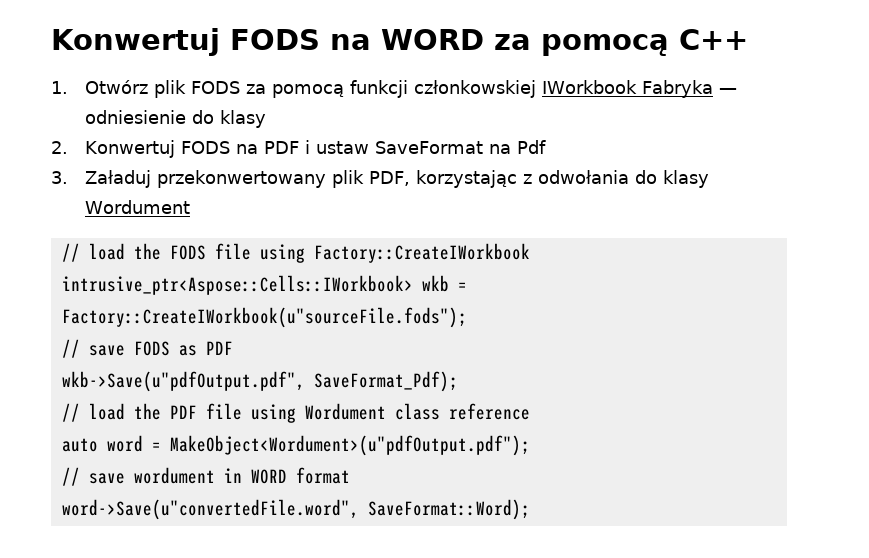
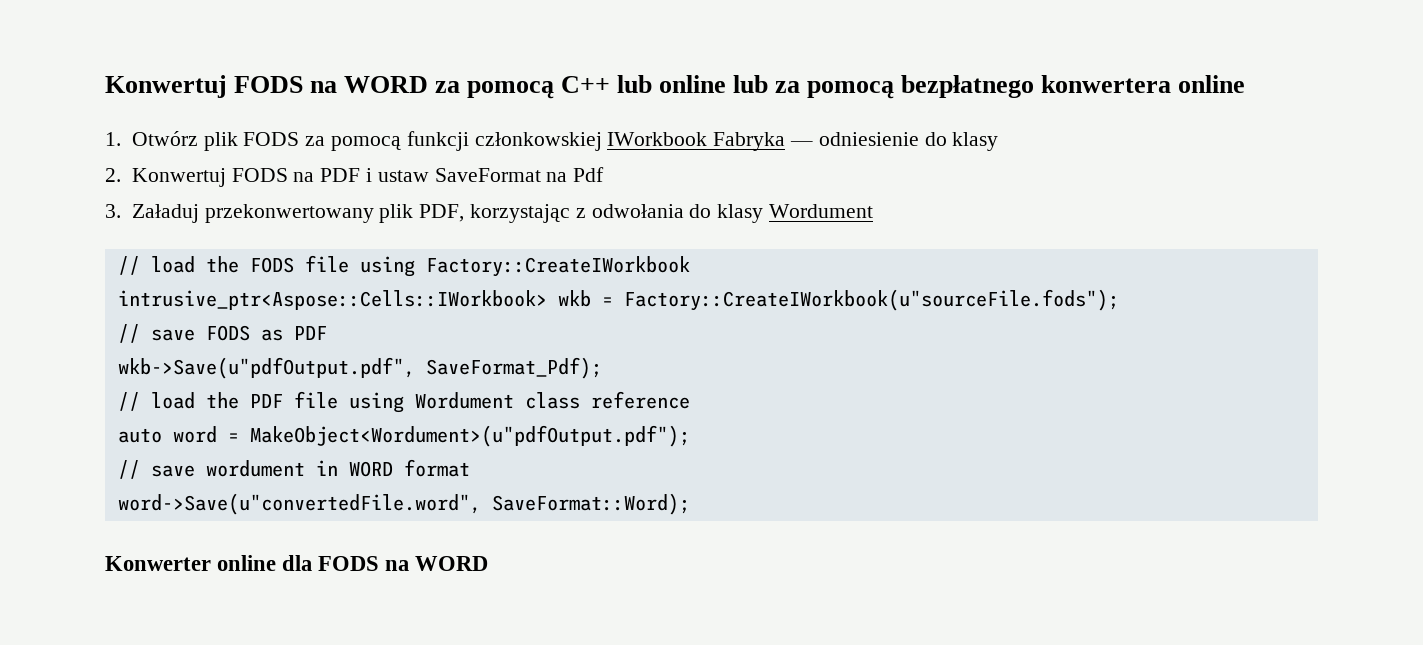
- Konwertuj FODS na WORD za pomocą C++
+ Konwertuj FODS na WORD za pomocą C++ lub online lub za pomocą bezpłatnego konwertera online
+ Konwerter online dla FODS na WORD

